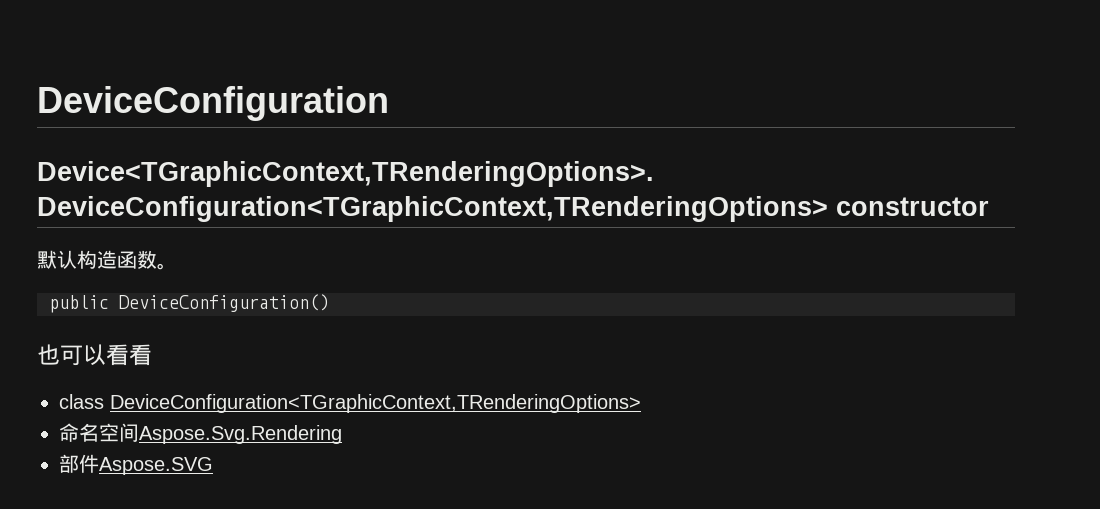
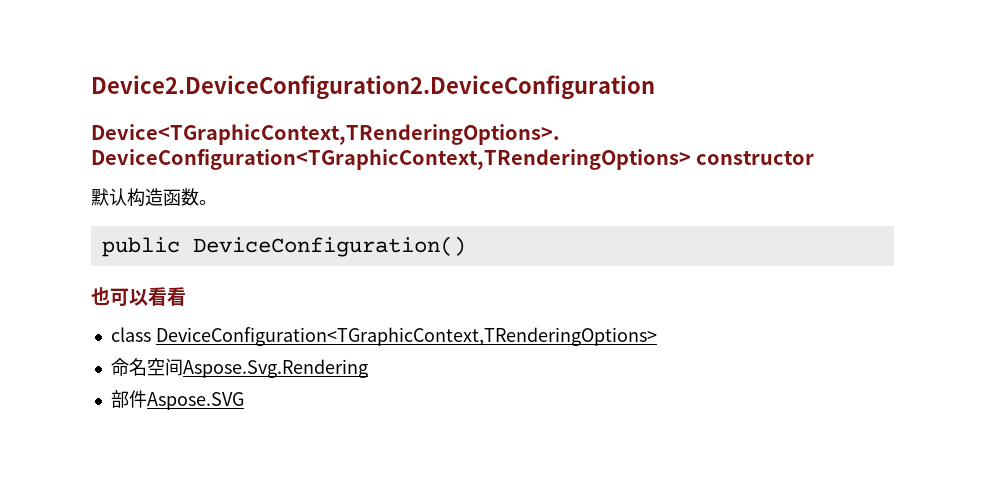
- DeviceConfiguration
+ Device2.DeviceConfiguration2.DeviceConfiguration

